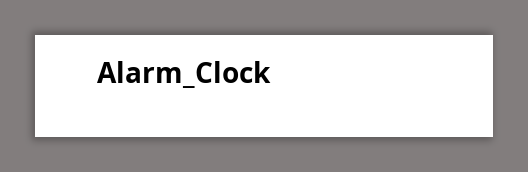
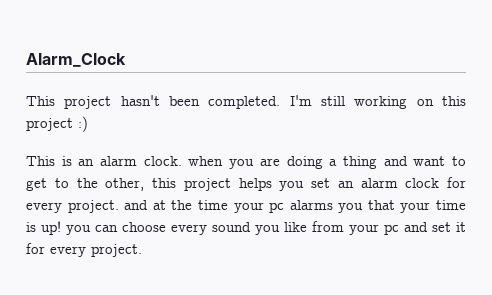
+ This project hasn't been completed. I'm still working on this project :)
+ This is an alarm clock. when you are doing a thing and want to get to the other, this project helps you set an alarm clock for every project. and at the time your pc alarms you that your time is up! you can choose every sound you like from your pc and set it for every project.

